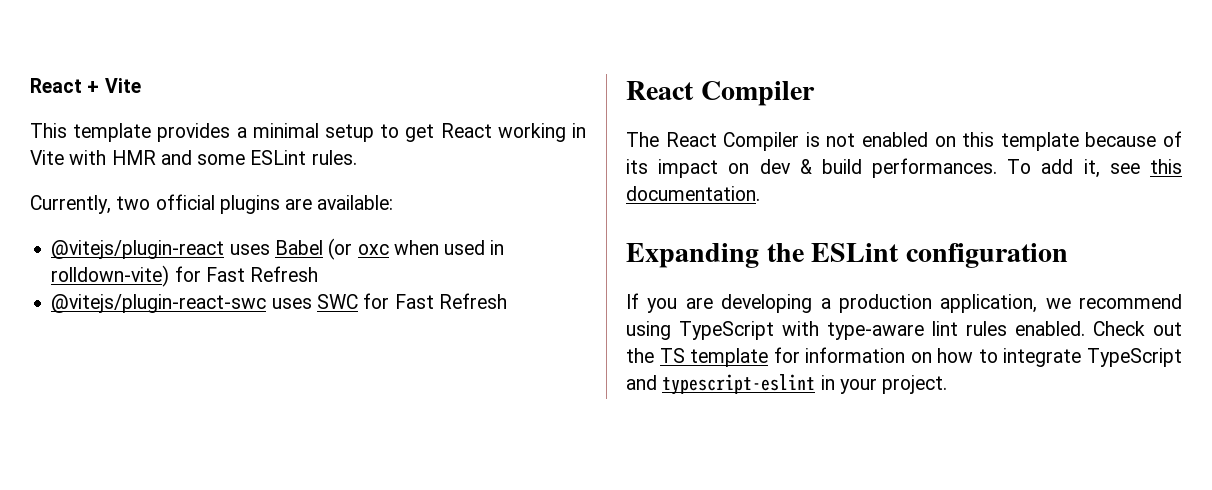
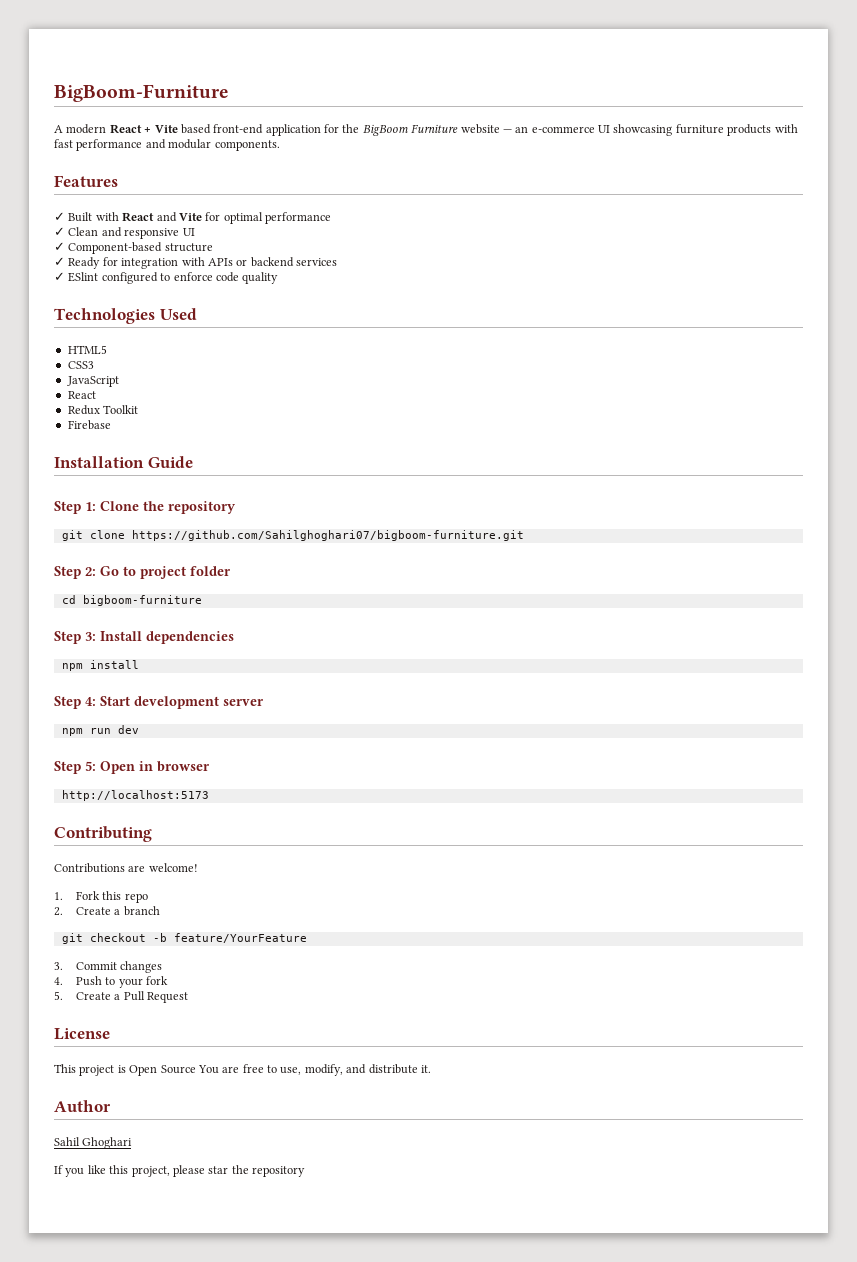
- React + Vite
- This template provides a minimal setup to get React working in Vite with HMR and some ESLint rules.
- Currently, two official plugins are available:
- @vitejs/plugin-react uses Babel (or oxc when used in rolldown-vite) for Fast Refresh
- @vitejs/plugin-react-swc uses SWC for Fast Refresh
- React Compiler
- The React Compiler is not enabled on this template because of its impact on dev & build performances. To add it, see this documentation.
- Expanding the ESLint configuration
- If you are developing a production application, we recommend using TypeScript with type-aware lint rules enabled. Check out the TS template for information on how to integrate TypeScript and typescript-eslint in your project.
+ BigBoom-Furniture
+ A modern React + Vite based front-end application for the BigBoom Furniture website — an e-commerce UI showcasing furniture products with fast performance and modular components.
+ Features
+ ✓ Built with React and Vite for optimal performance
+ ✓ Clean and responsive UI
+ ✓ Component-based structure
+ ✓ Ready for integration with APIs or backend services
+ ✓ ESlint configured to enforce code quality
+ Technologies Used
+ HTML5
+ CSS3
+ JavaScript
+ React
+ Redux Toolkit
+ Firebase
+ Installation Guide
+ Step 1: Clone the repository
+ git clone https://github.com/Sahilghoghari07/bigboom-furniture.git
+ Step 2: Go to project folder
+ cd bigboom-furniture
+ Step 3: Install dependencies
+ npm install
+ Step 4: Start development server
+ npm run dev
+ Step 5: Open in browser
+ http://localhost:5173
+ Contributing
+ Contributions are welcome!
+ 1. Fork this repo
+ 2. Create a branch
+ git checkout -b feature/YourFeature
+ 3. Commit changes
+ 4. Push to your fork
+ 5. Create a Pull Request
+ License
+ This project is Open Source You are free to use, modify, and distribute it.
+ Author
+ Sahil Ghoghari
+ If you like this project, please star the repository

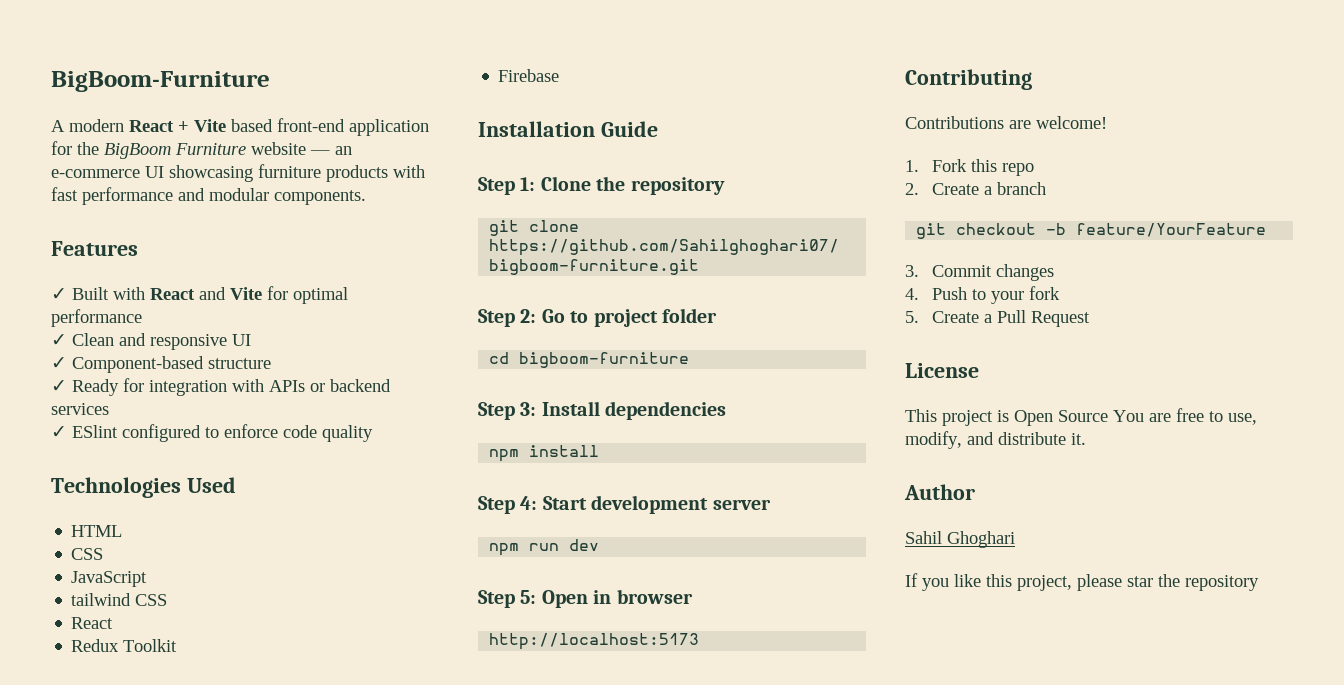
- HTML5
- CSS3
+ HTML
+ CSS
+ tailwind CSS

